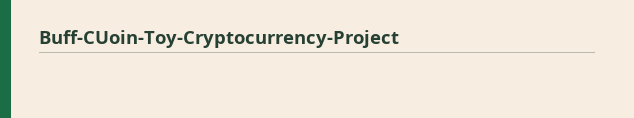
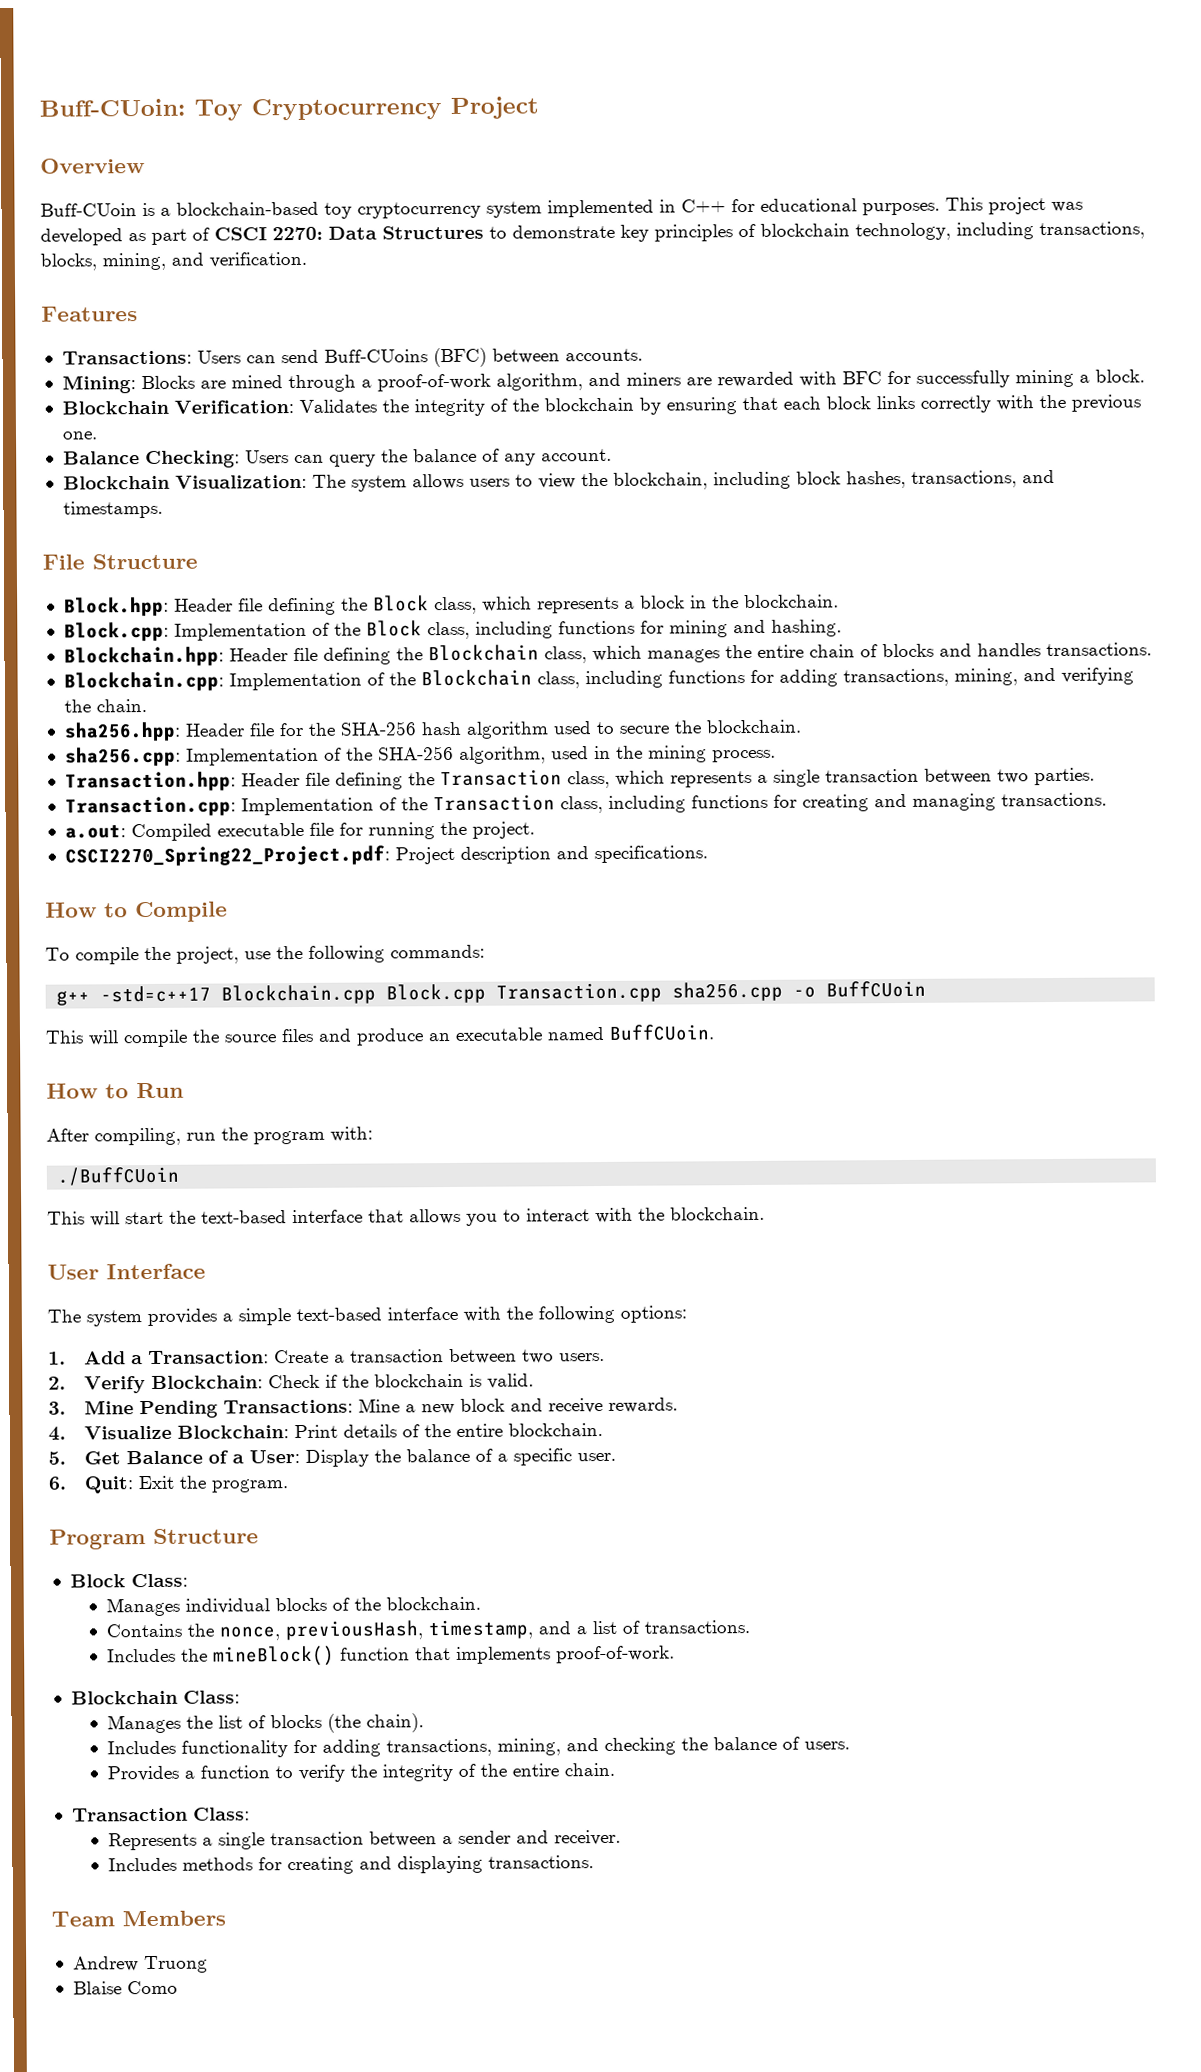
- Buff-CUoin-Toy-Cryptocurrency-Project
+ Buff-CUoin: Toy Cryptocurrency Project
+ Overview
+ Buff-CUoin is a blockchain-based toy cryptocurrency system implemented in C++ for educational purposes. This project was developed as part of CSCI 2270: Data Structures to demonstrate key principles of blockchain technology, including transactions, blocks, mining, and verification.
+ Features
+ Transactions: Users can send Buff-CUoins (BFC) between accounts.
+ Mining: Blocks are mined through a proof-of-work algorithm, and miners are rewarded with BFC for successfully mining a block.
+ Blockchain Verification: Validates the integrity of the blockchain by ensuring that each block links correctly with the previous one.
+ Balance Checking: Users can query the balance of any account.
+ Blockchain Visualization: The system allows users to view the blockchain, including block hashes, transactions, and timestamps.
+ File Structure
+ Block.hpp: Header file defining the Block class, which represents a block in the blockchain.
+ Block.cpp: Implementation of the Block class, including functions for mining and hashing.
+ Blockchain.hpp: Header file defining the Blockchain class, which manages the entire chain of blocks and handles transactions.
+ Blockchain.cpp: Implementation of the Blockchain class, including functions for adding transactions, mining, and verifying the chain.
+ sha256.hpp: Header file for the SHA-256 hash algorithm used to secure the blockchain.
+ sha256.cpp: Implementation of the SHA-256 algorithm, used in the mining process.
+ Transaction.hpp: Header file defining the Transaction class, which represents a single transaction between two parties.
+ Transaction.cpp: Implementation of the Transaction class, including functions for creating and managing transactions.
+ a.out: Compiled executable file for running the project.
+ CSCI2270_Spring22_Project.pdf: Project description and specifications.
+ How to Compile
+ To compile the project, use the following commands:
+ g++ -std=c++17 Blockchain.cpp Block.cpp Transaction.cpp sha256.cpp -o BuffCUoin
+ This will compile the source files and produce an executable named BuffCUoin.
+ How to Run
+ After compiling, run the program with:
+ ./BuffCUoin
+ This will start the text-based interface that allows you to interact with the blockchain.
+ User Interface
+ The system provides a simple text-based interface with the following options:
+ 1. Add a Transaction: Create a transaction between two users.
+ 2. Verify Blockchain: Check if the blockchain is valid.
+ 3. Mine Pending Transactions: Mine a new block and receive rewards.
+ 4. Visualize Blockchain: Print details of the entire blockchain.
+ 5. Get Balance of a User: Display the balance of a specific user.
+ 6. Quit: Exit the program.
+ Program Structure
+ Block Class:
+ Manages individual blocks of the blockchain.
+ Contains the nonce, previousHash, timestamp, and a list of transactions.
+ Includes the mineBlock() function that implements proof-of-work.
+ Blockchain Class:
+ Manages the list of blocks (the chain).
+ Includes functionality for adding transactions, mining, and checking the balance of users.
+ Provides a function to verify the integrity of the entire chain.
+ Transaction Class:
+ Represents a single transaction between a sender and receiver.
+ Includes methods for creating and displaying transactions.
+ Team Members
+ Andrew Truong
+ Blaise Como

